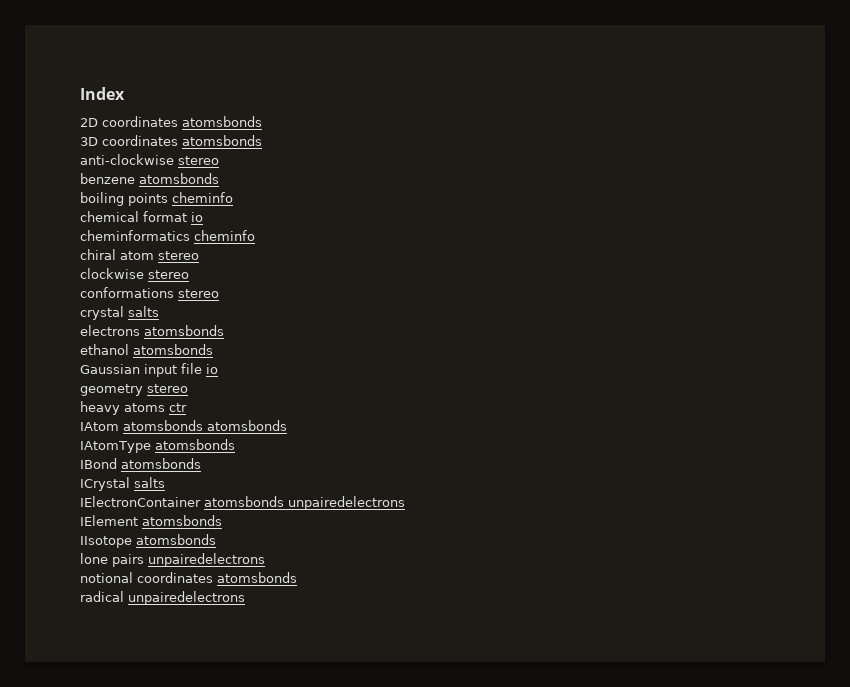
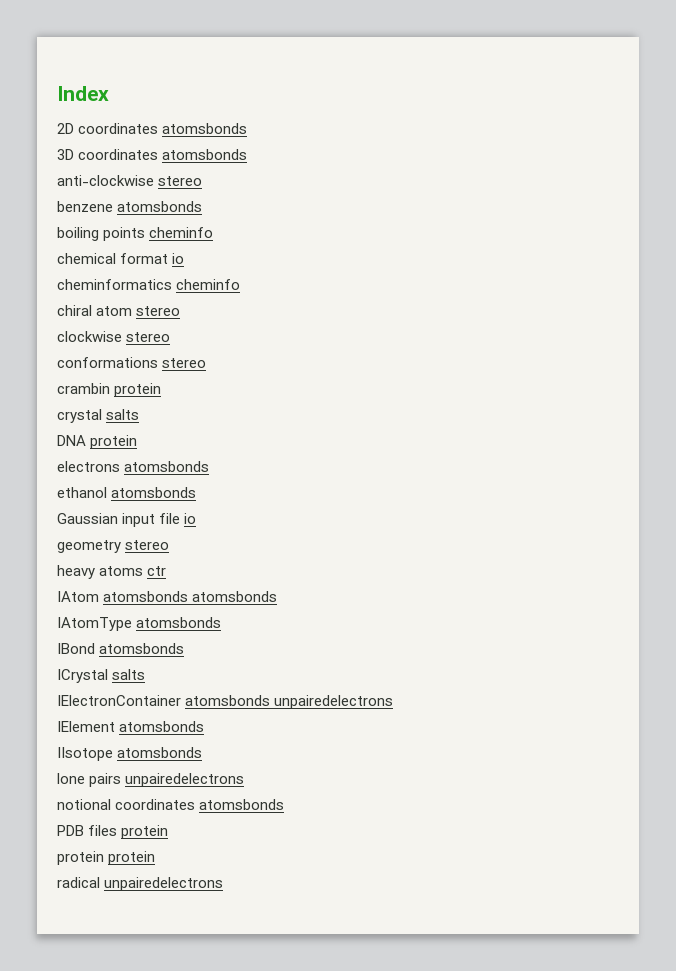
+ crambin protein
+ DNA protein
+ PDB files protein
+ protein protein

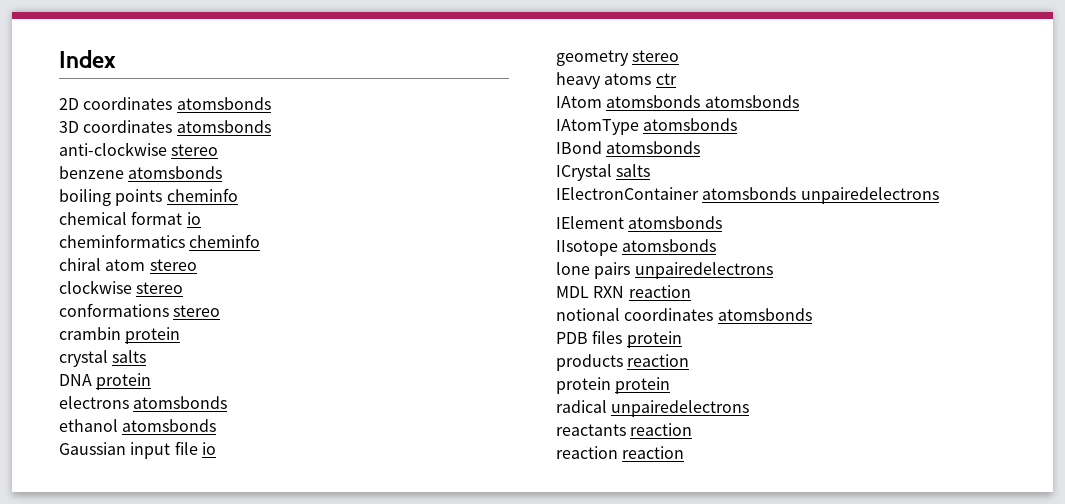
+ MDL RXN reaction
+ products reaction
+ reactants reaction
+ reaction reaction

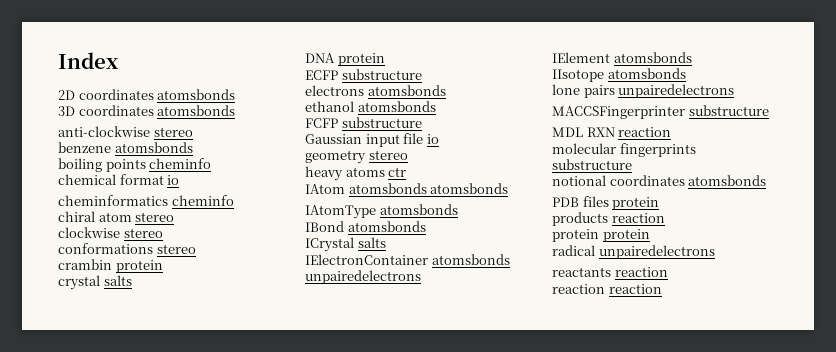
+ ECFP substructure
+ FCFP substructure
+ MACCSFingerprinter substructure
+ molecular fingerprints substructure

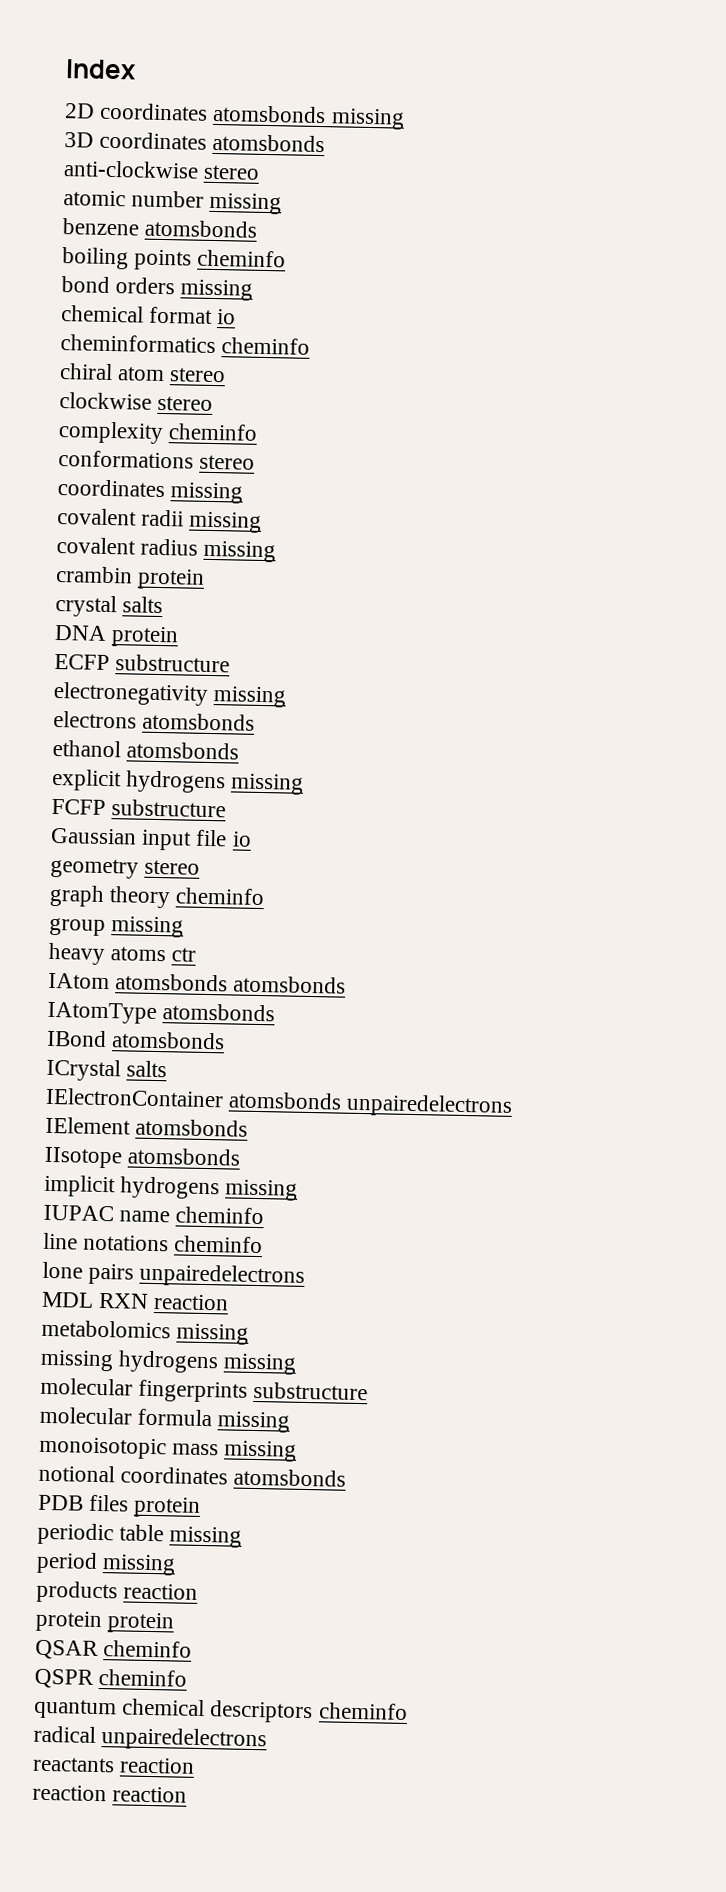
- 2D coordinates atomsbonds
+ 2D coordinates atomsbonds missing
+ atomic number missing
+ bond orders missing
+ complexity cheminfo
+ coordinates missing
+ covalent radii missing
+ covalent radius missing
+ electronegativity missing
+ explicit hydrogens missing
+ graph theory cheminfo
+ group missing
+ implicit hydrogens missing
+ IUPAC name cheminfo
+ line notations cheminfo
- MACCSFingerprinter substructure
+ metabolomics missing
+ missing hydrogens missing
  molecular fingerprints substructure
+ molecular formula missing
+ monoisotopic mass missing
+ periodic table missing
+ period missing
+ QSAR cheminfo
+ QSPR cheminfo
+ quantum chemical descriptors cheminfo

